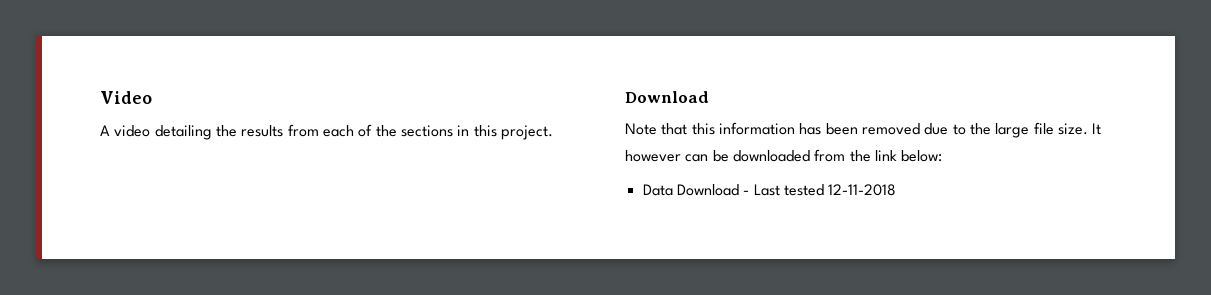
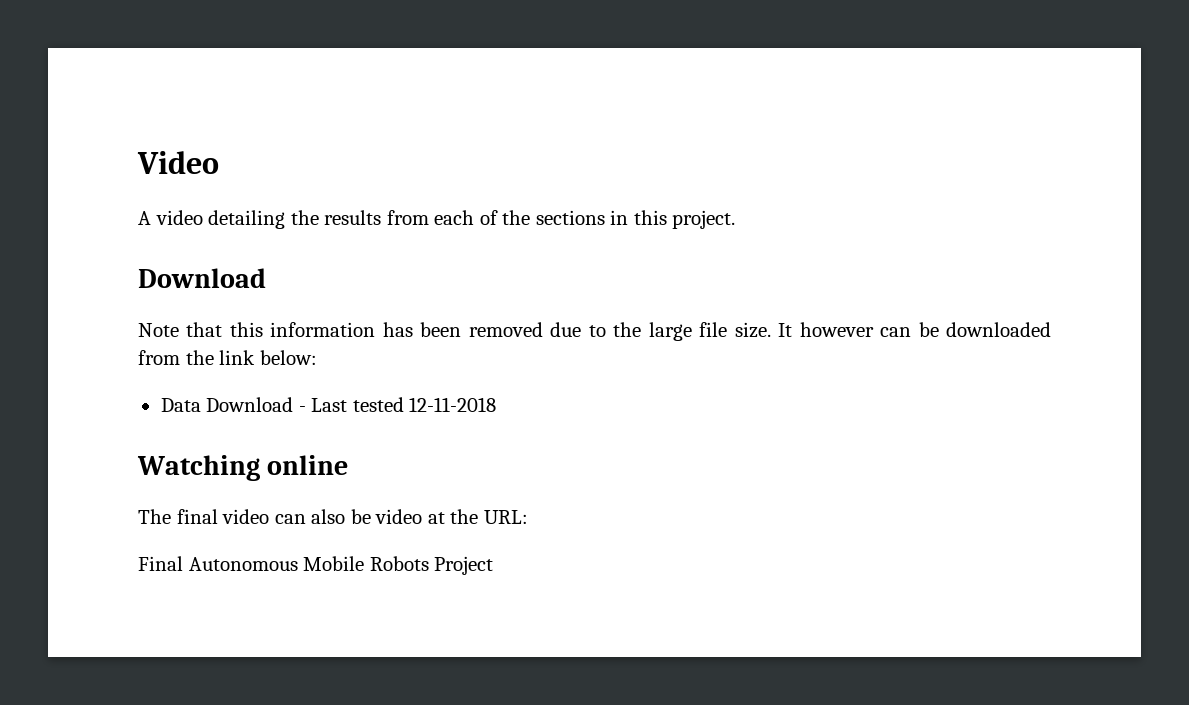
+ Watching online
+ The final video can also be video at the URL:
+ Final Autonomous Mobile Robots Project

